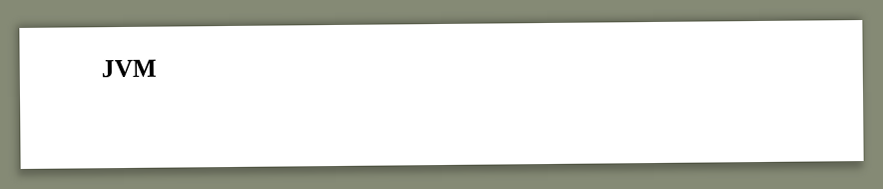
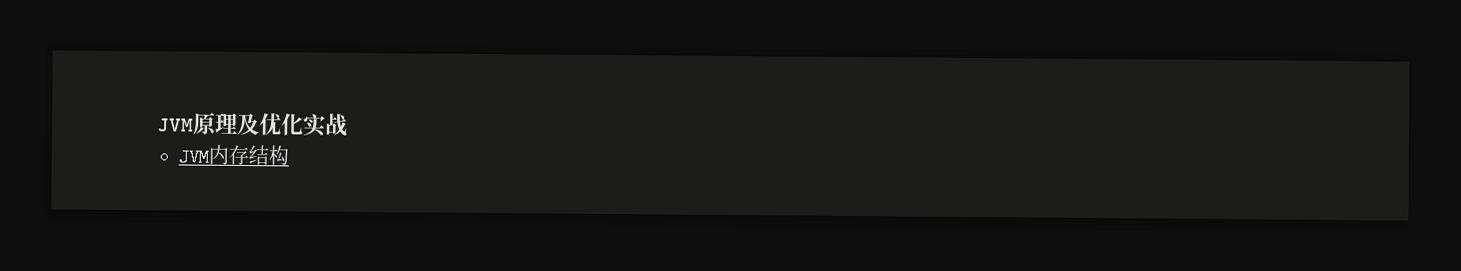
- JVM
+ JVM原理及优化实战
+ JVM内存结构

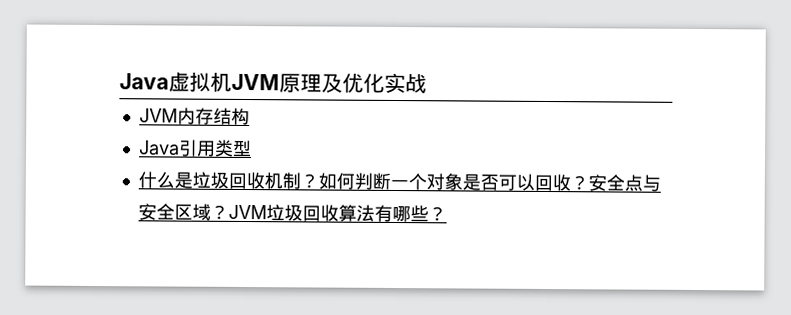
- JVM原理及优化实战
+ Java虚拟机JVM原理及优化实战
+ Java引用类型
+ 什么是垃圾回收机制？如何判断一个对象是否可以回收？安全点与安全区域？JVM垃圾回收算法有哪些？

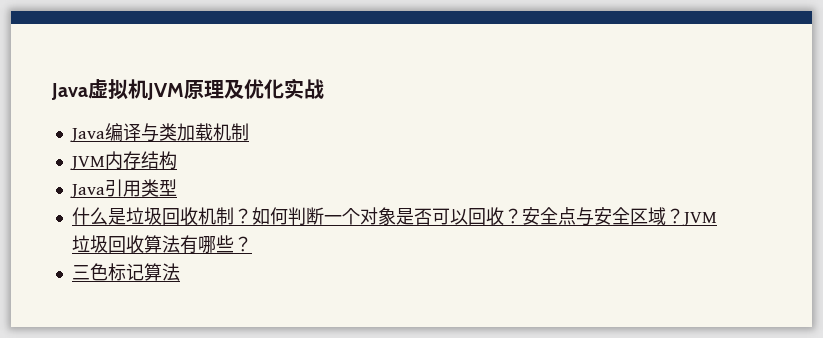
+ Java编译与类加载机制
+ 三色标记算法

